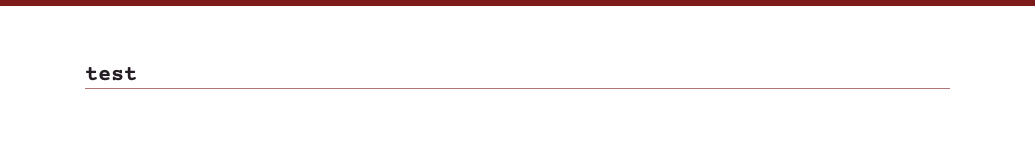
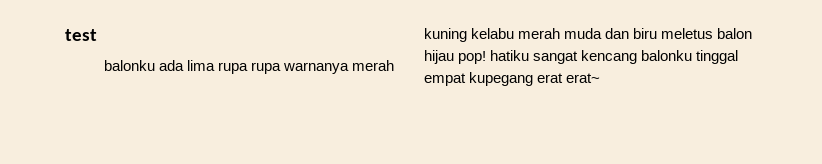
+ balonku ada lima rupa rupa warnanya merah kuning kelabu merah muda dan biru meletus balon hijau pop! hatiku sangat kencang balonku tinggal empat kupegang erat erat~

